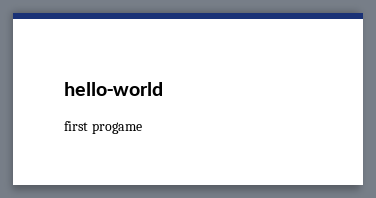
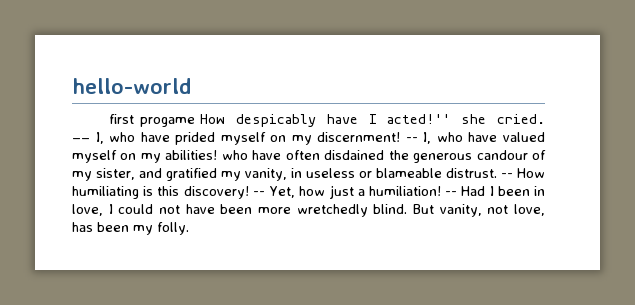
- first progame
+ first progame How despicably have I acted!'' she cried. -- I, who have prided myself on my discernment! -- I, who have valued myself on my abilities! who have often disdained the generous candour of my sister, and gratified my vanity, in useless or blameable distrust. -- How humiliating is this discovery! -- Yet, how just a humiliation! -- Had I been in love, I could not have been more wretchedly blind. But vanity, not love, has been my folly.

